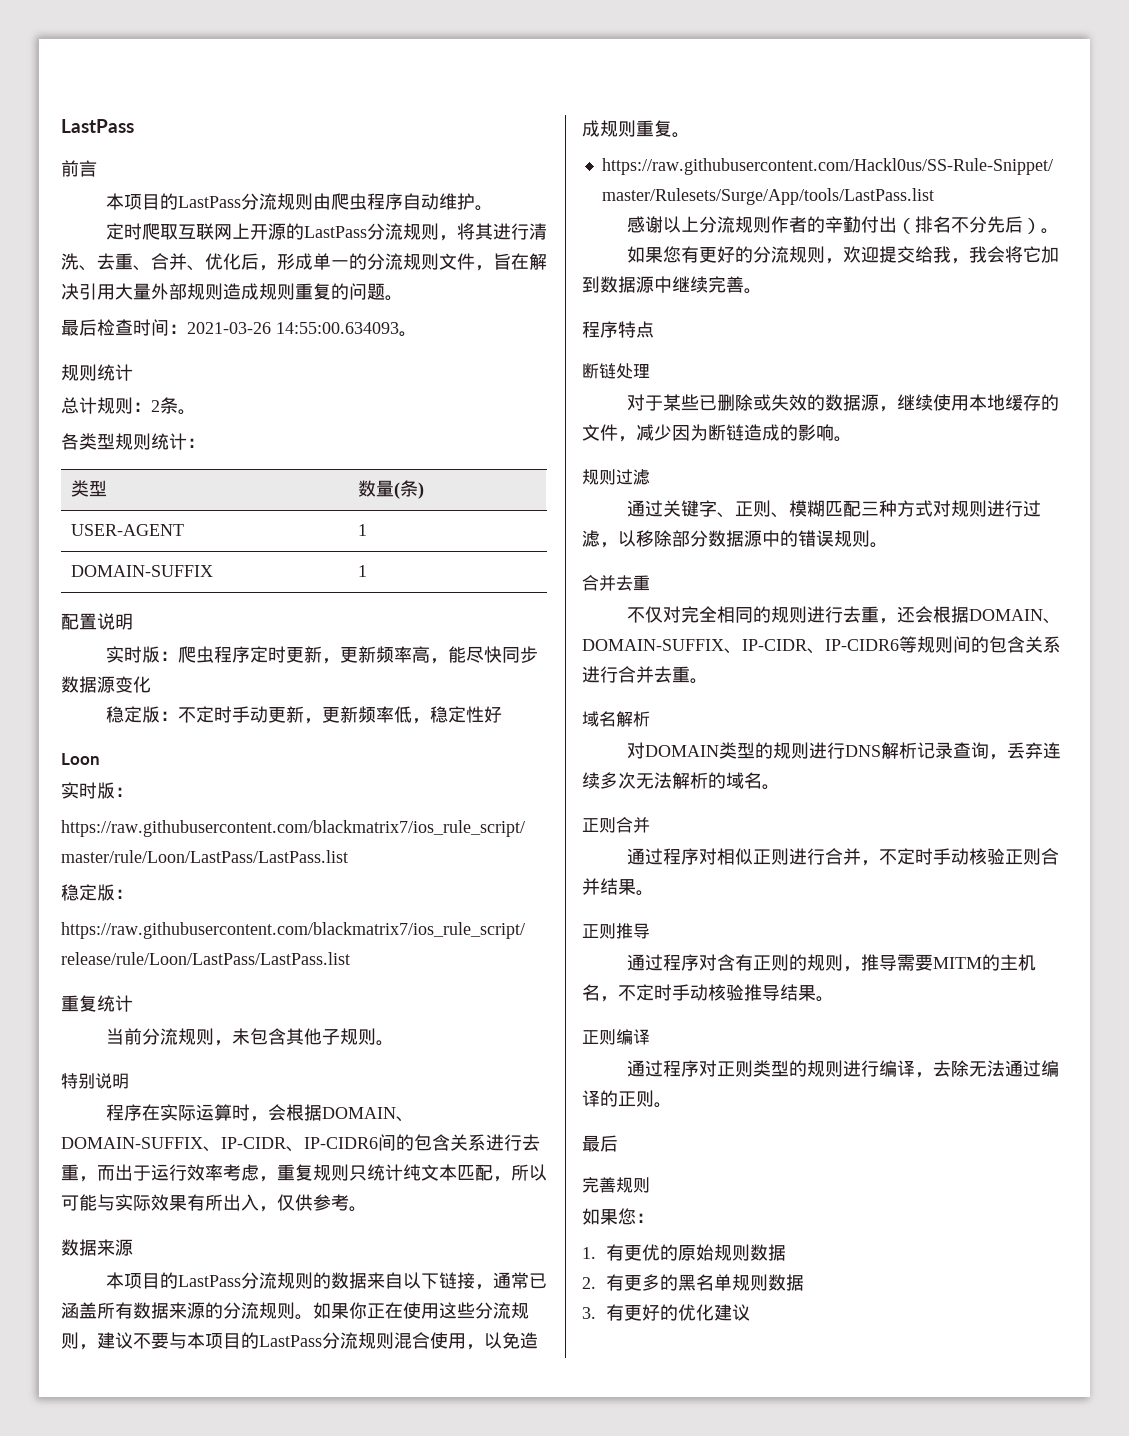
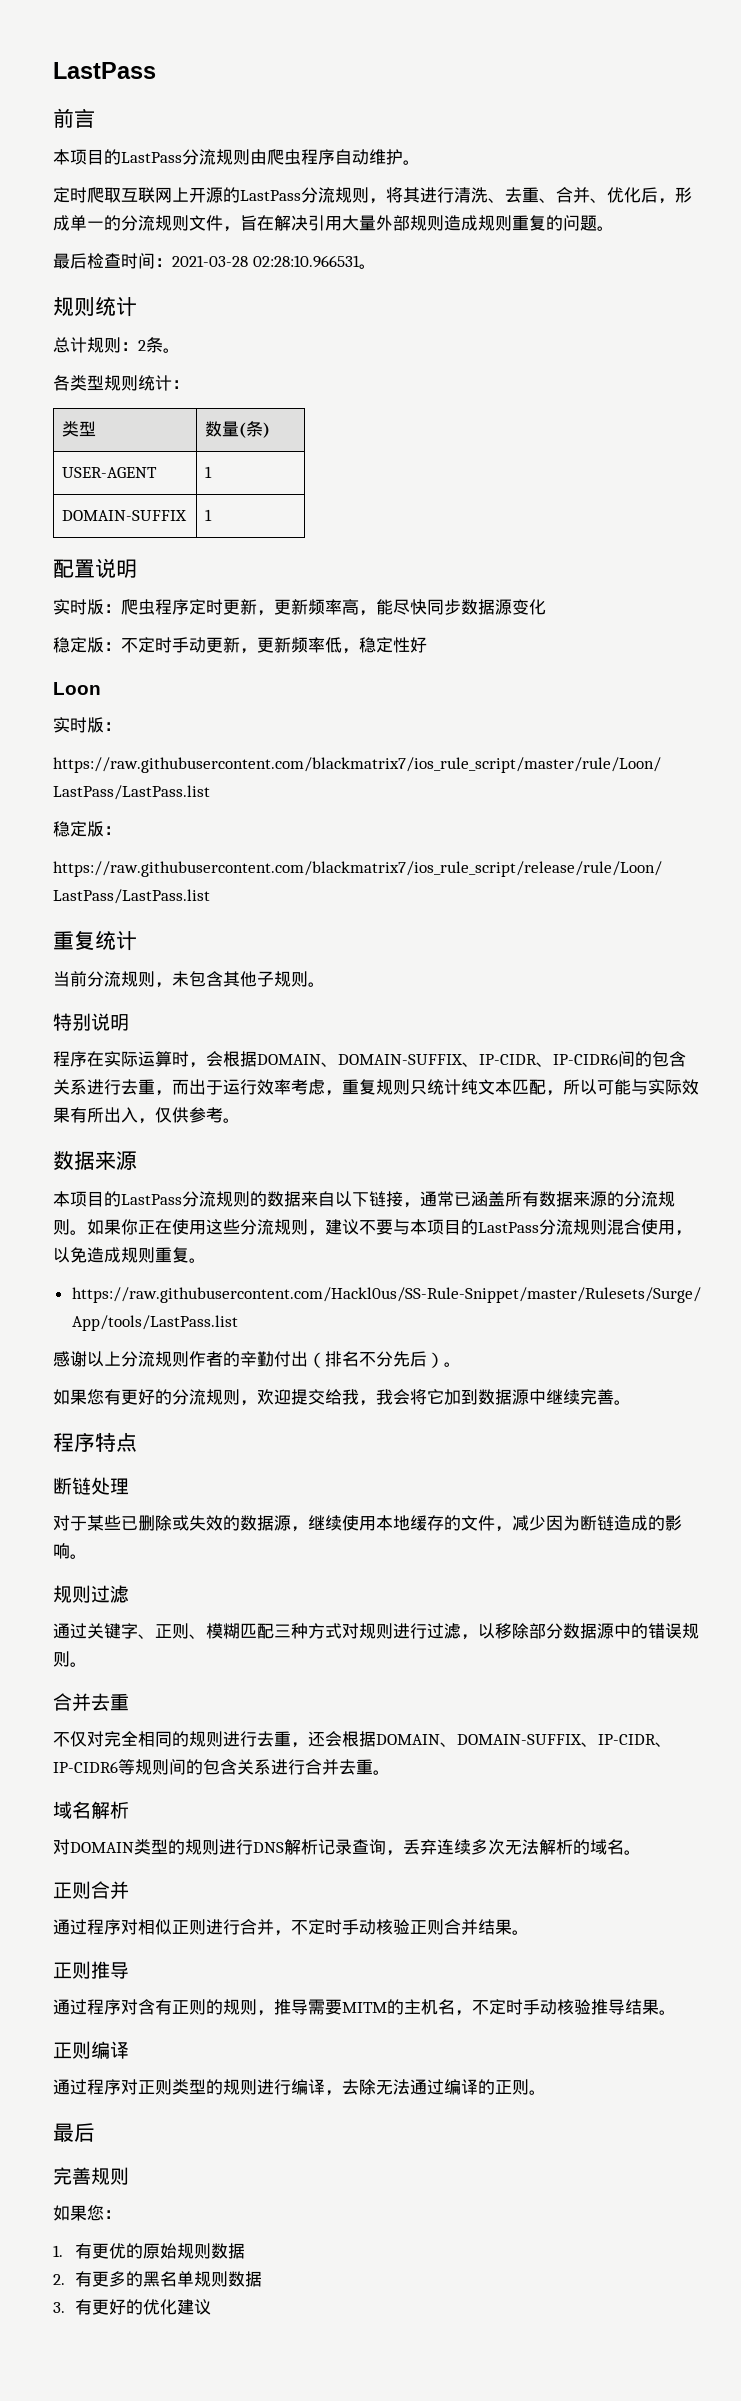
- 最后检查时间：2021-03-26 14:55:00.634093。
+ 最后检查时间：2021-03-28 02:28:10.966531。

